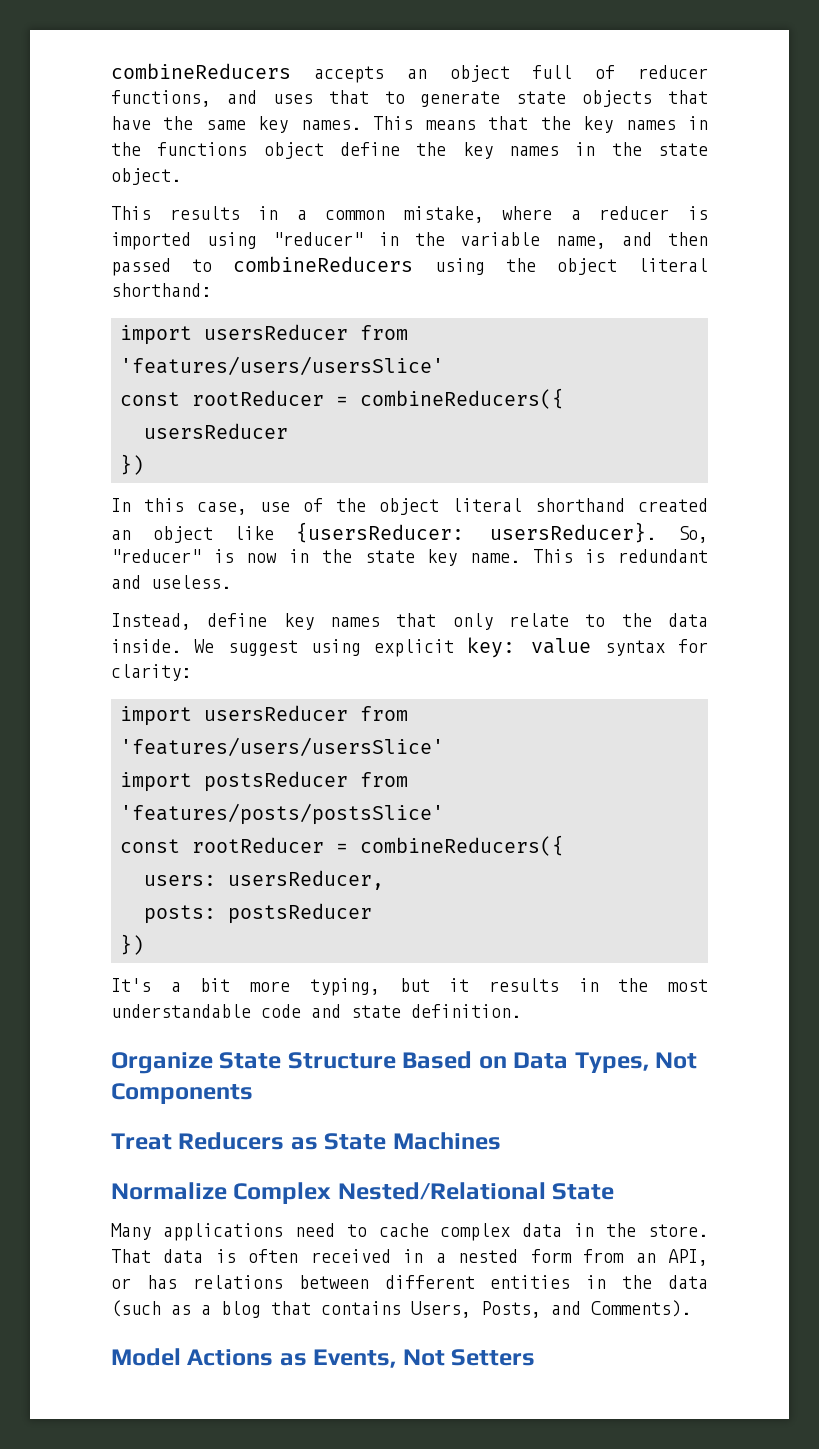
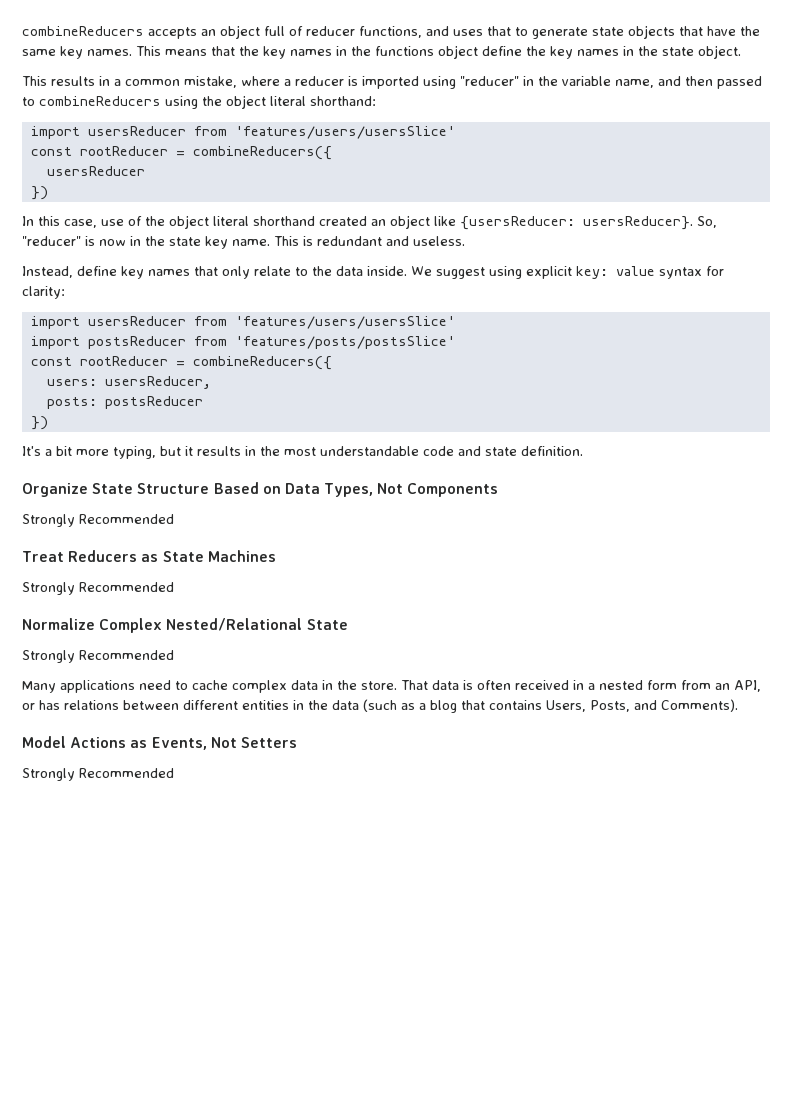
  Organize State Structure Based on Data Types, Not Components
+ Strongly Recommended
  Treat Reducers as State Machines
+ Strongly Recommended
  Normalize Complex Nested/Relational State
+ Strongly Recommended
  Model Actions as Events, Not Setters
+ Strongly Recommended

